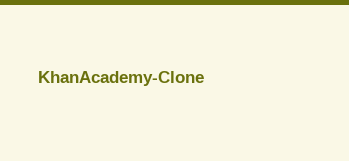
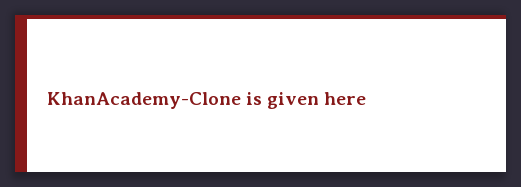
- KhanAcademy-Clone
+ KhanAcademy-Clone is given here

